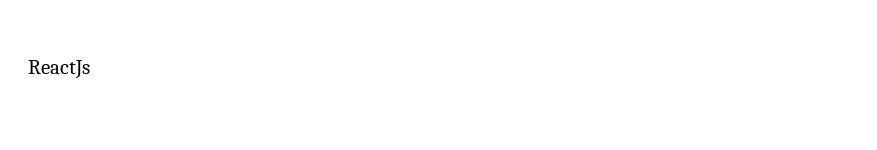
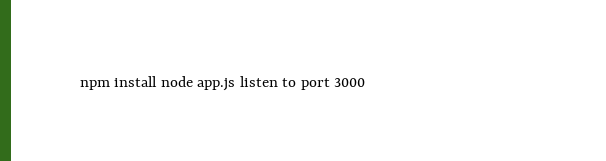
- ReactJs
+ npm install node app.js listen to port 3000

